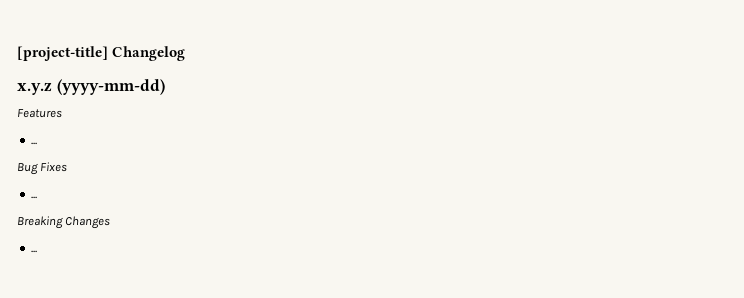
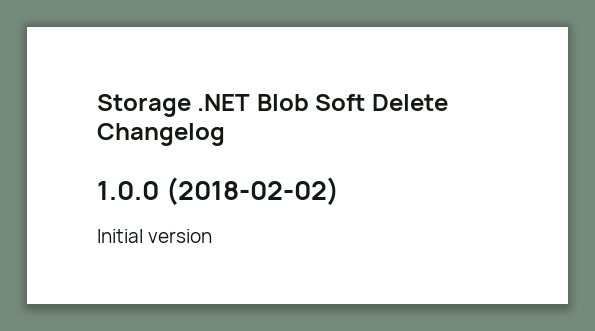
- [project-title] Changelog
- x.y.z (yyyy-mm-dd)
- Features
- ...
- Bug Fixes
- ...
- Breaking Changes
- ...
+ Storage .NET Blob Soft Delete Changelog
+ 1.0.0 (2018-02-02)
+ Initial version

